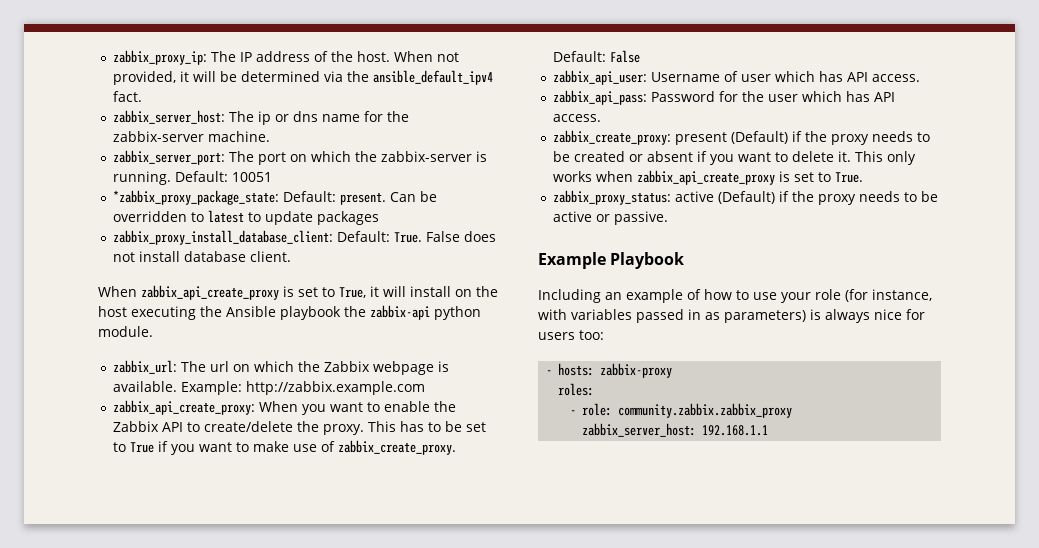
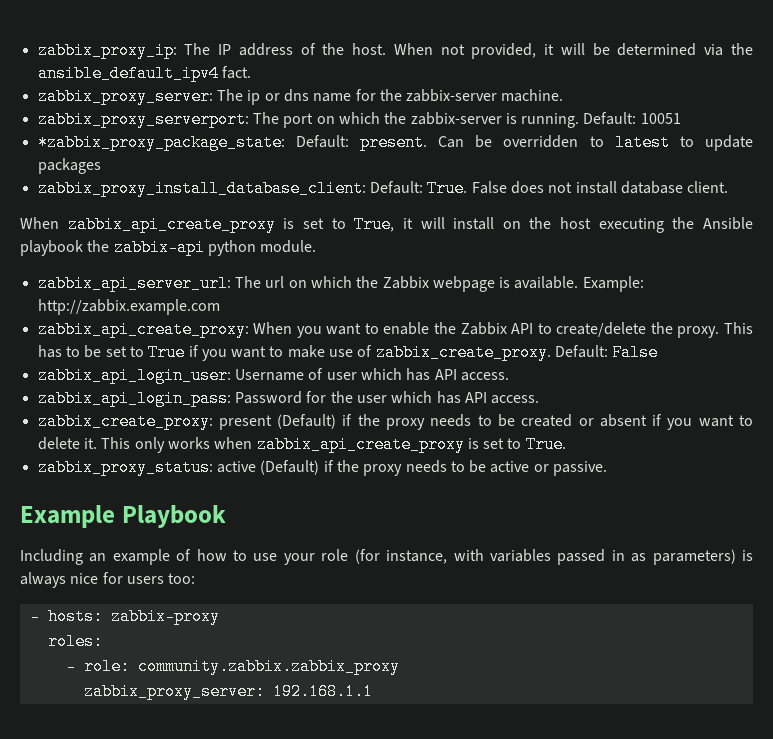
- zabbix_server_host: The ip or dns name for the zabbix-server machine.
+ zabbix_proxy_server: The ip or dns name for the zabbix-server machine.
- zabbix_server_port: The port on which the zabbix-server is running.
+ zabbix_proxy_serverport: The port on which the zabbix-server is running.
- zabbix_url: The url on which the Zabbix webpage is available.
+ zabbix_api_server_url: The url on which the Zabbix webpage is available.
- zabbix_api_user: Username of user which has API access.
+ zabbix_api_login_user: Username of user which has API access.
- zabbix_api_pass: Password for the user which has API access.
+ zabbix_api_login_pass: Password for the user which has API access.
- zabbix_server_host: 192.168.1.1
+ zabbix_proxy_server: 192.168.1.1

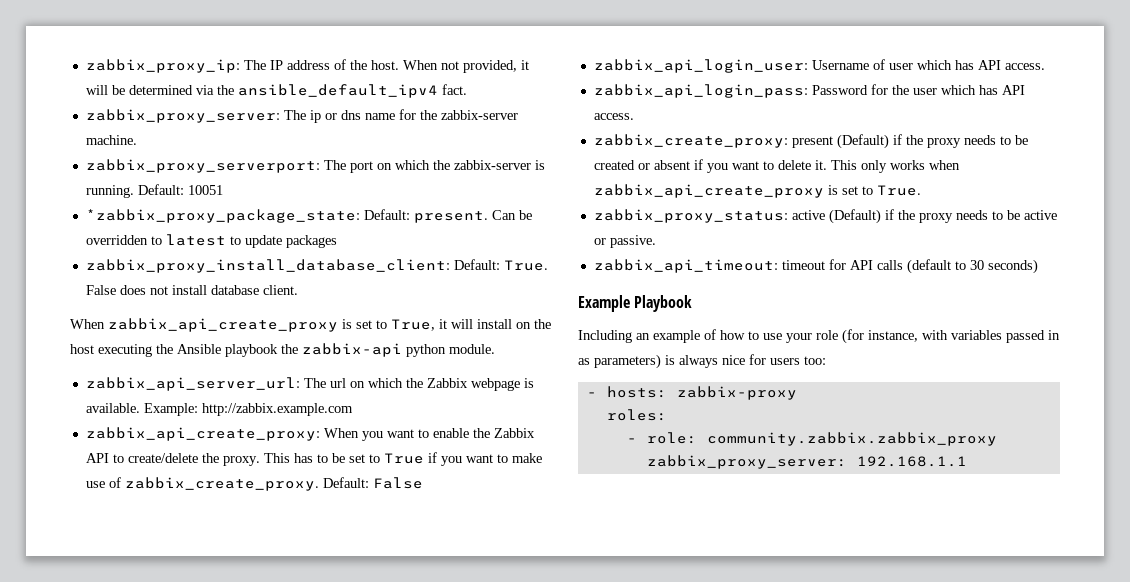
+ zabbix_api_timeout: timeout for API calls (default to 30 seconds)

